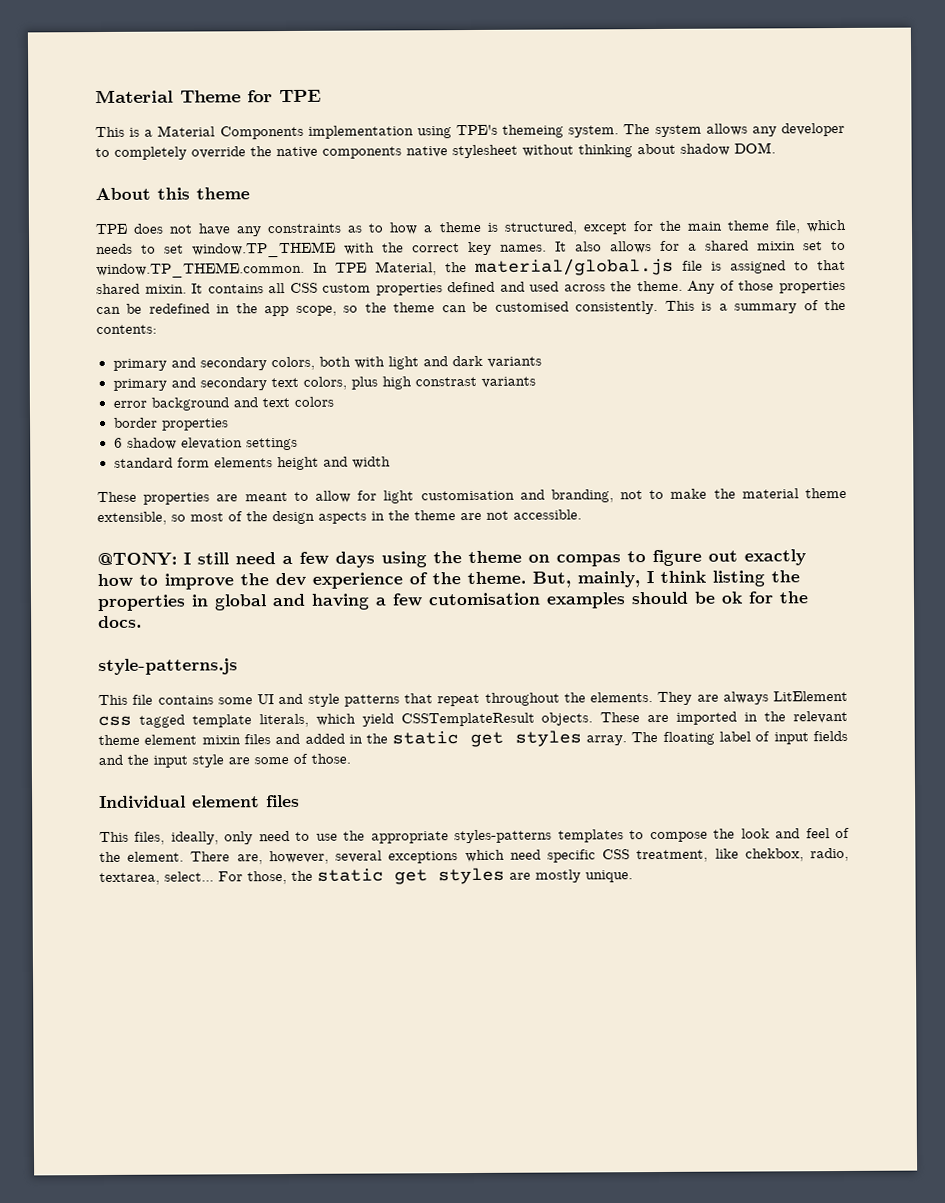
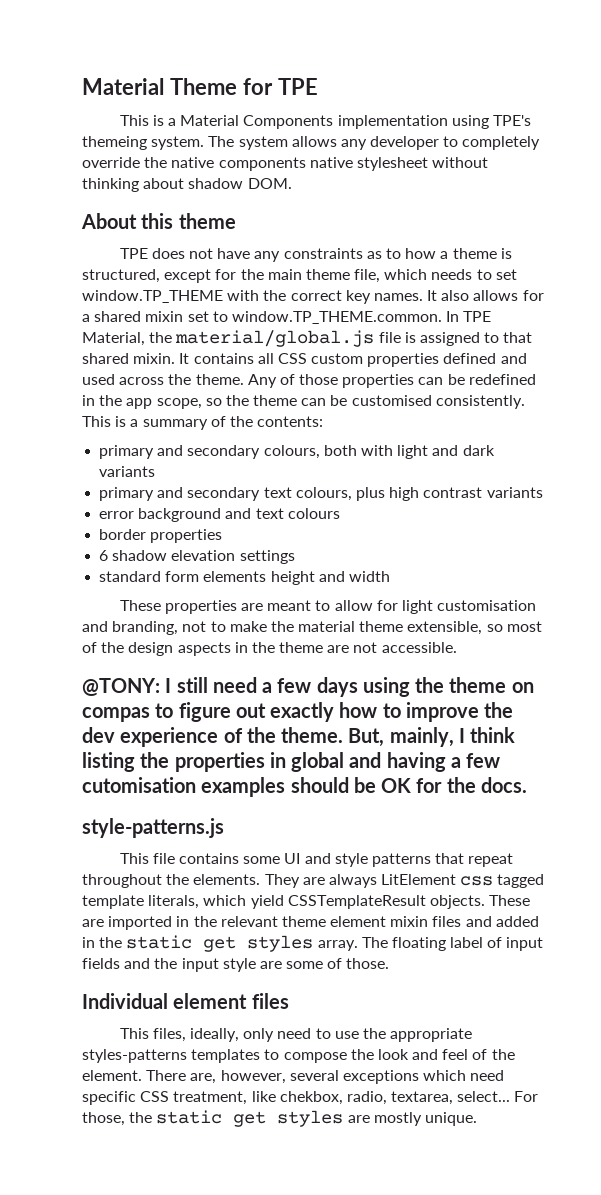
- primary and secondary colors, both with light and dark variants
+ primary and secondary colours, both with light and dark variants
- primary and secondary text colors, plus high constrast variants
+ primary and secondary text colours, plus high contrast variants
- error background and text colors
+ error background and text colours
- But, mainly, I think listing the properties in global and having a few cutomisation examples should be ok for the docs.
+ But, mainly, I think listing the properties in global and having a few cutomisation examples should be OK for the docs.

